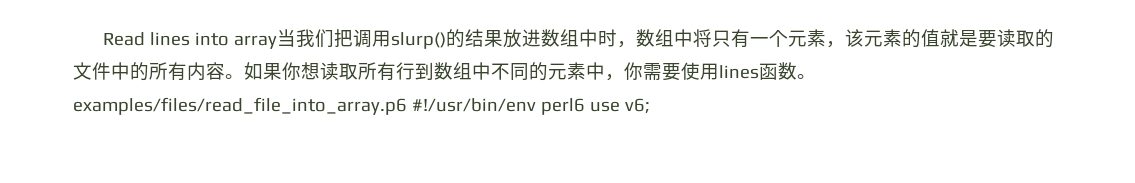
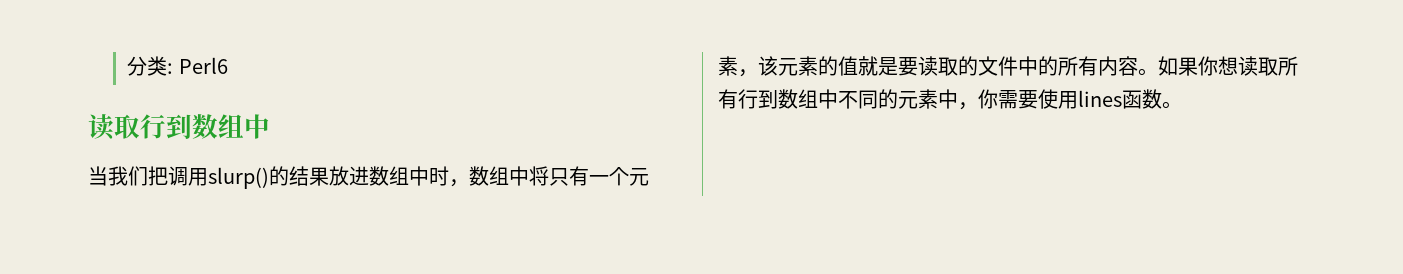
- Read lines into array当我们把调用slurp()的结果放进数组中时，数组中将只有一个元素，该元素的值就是要读取的文件中的所有内容。
+ 分类: Perl6
+ 读取行到数组中
+ 当我们把调用slurp()的结果放进数组中时，数组中将只有一个元素，该元素的值就是要读取的文件中的所有内容。
- 如果你想读取所有行到数组中不同的元素中，你需要使用lines函数。examples/files/read_file_into_array.p6 #!/usr/bin/env perl6 use v6;
+ 如果你想读取所有行到数组中不同的元素中，你需要使用lines函数。

